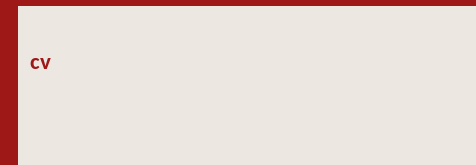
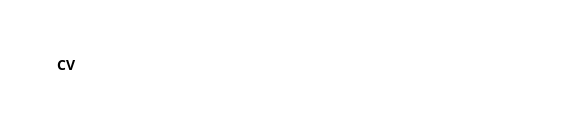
- cv
+ CV

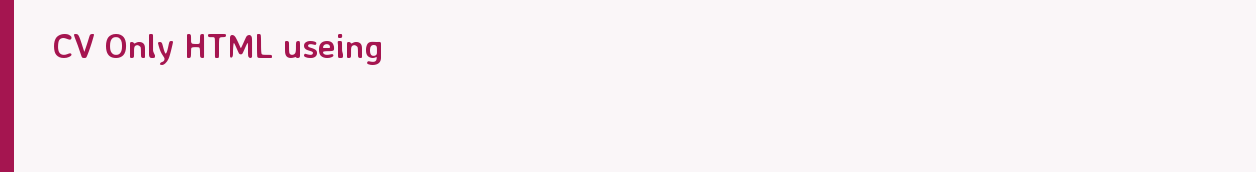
- CV
+ CV Only HTML useing

